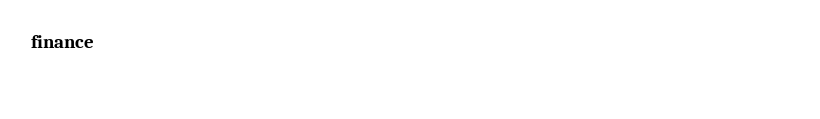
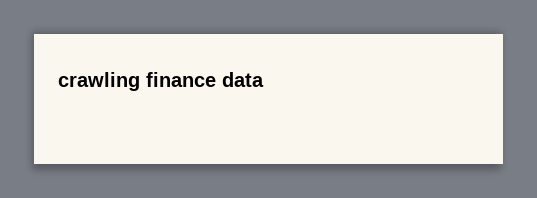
- finance
+ crawling finance data

